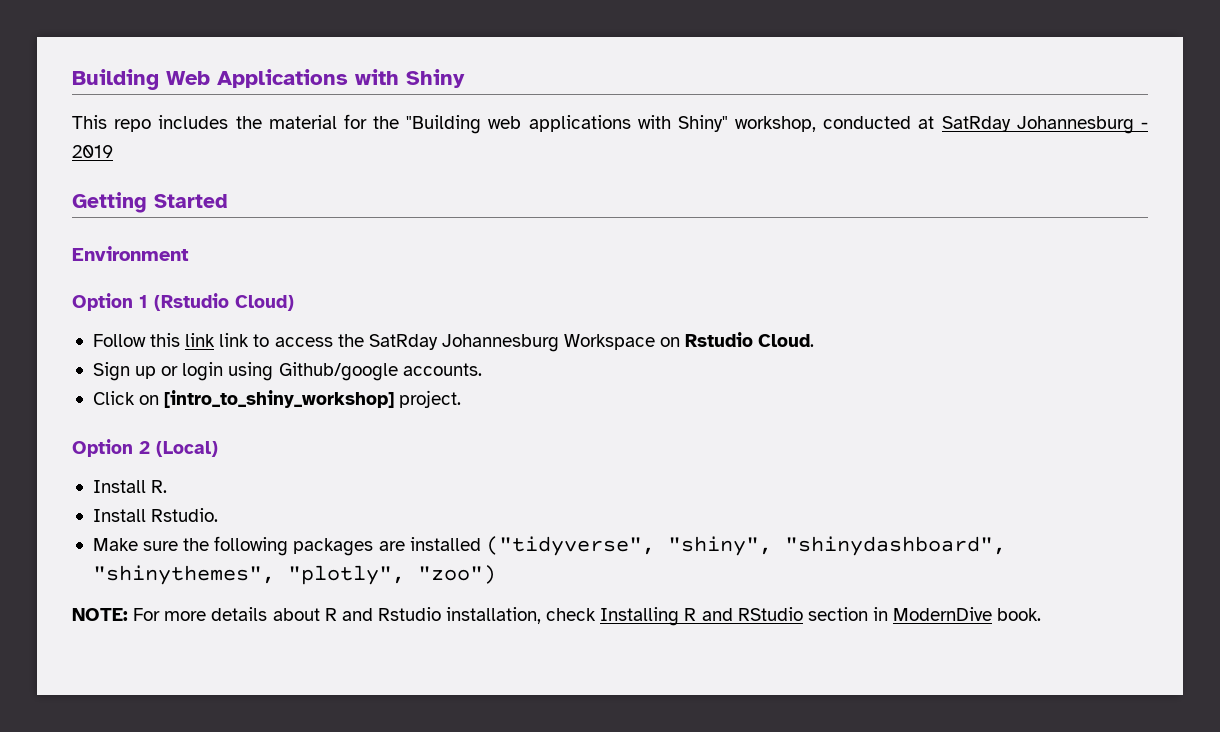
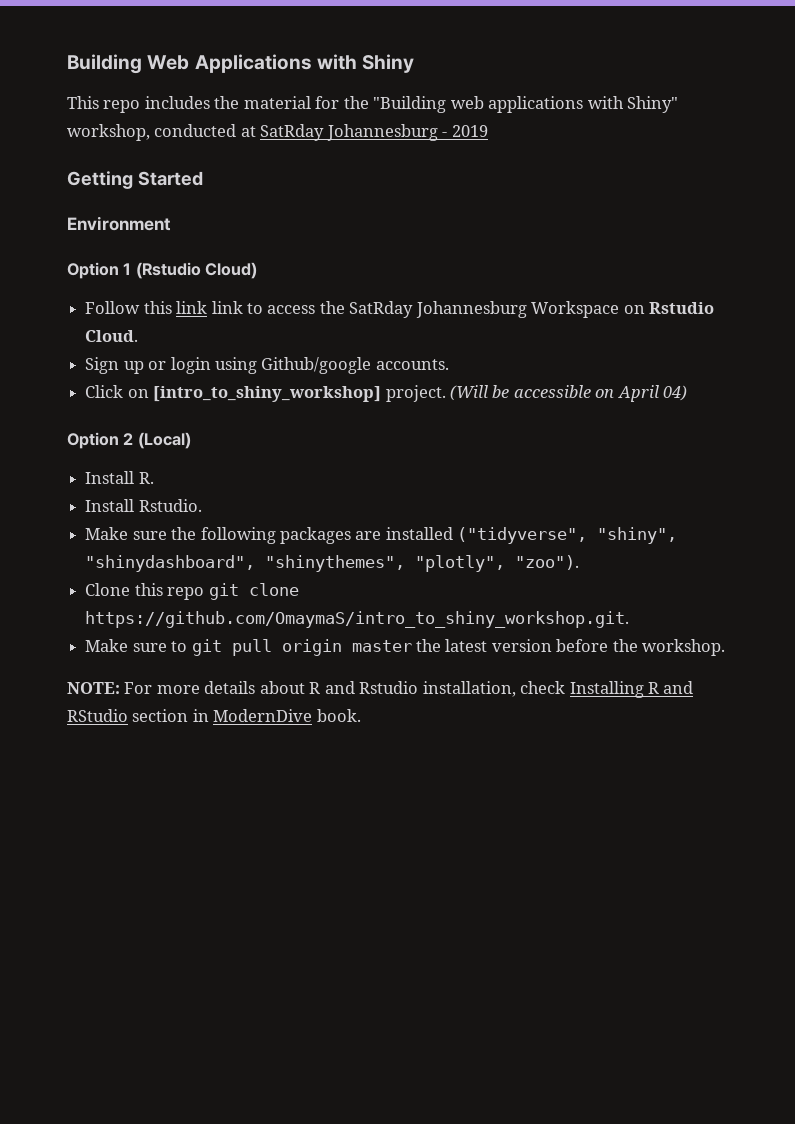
+ (Will be accessible on April 04)
- Make sure the following packages are installed ("tidyverse", "shiny", "shinydashboard", "shinythemes", "plotly", "zoo")
+ Make sure the following packages are installed ("tidyverse", "shiny", "shinydashboard", "shinythemes", "plotly", "zoo").
+ Clone this repo git clone https://github.com/OmaymaS/intro_to_shiny_workshop.git.
+ Make sure to git pull origin master the latest version before the workshop.

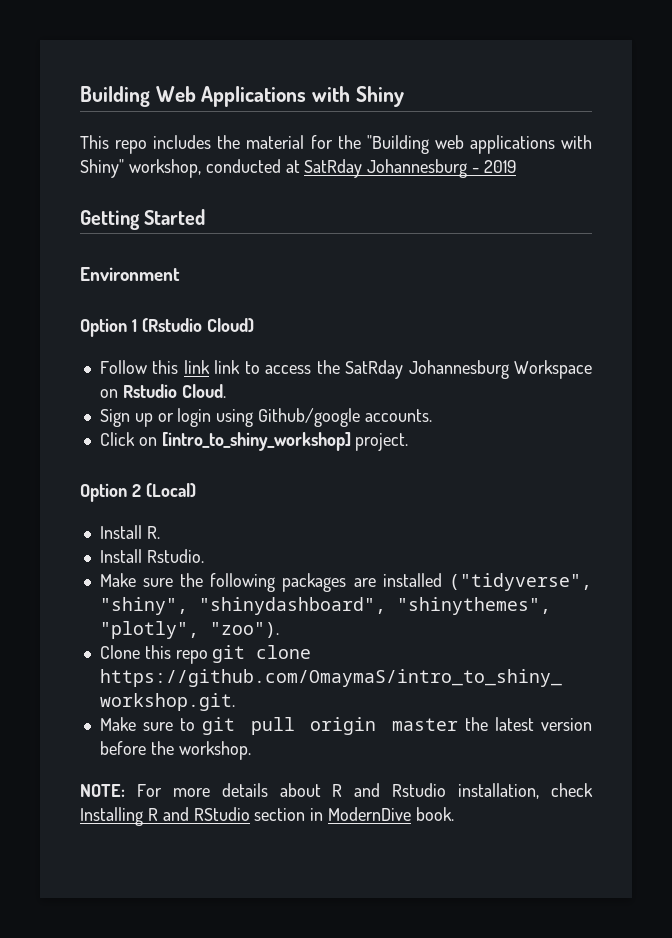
- (Will be accessible on April 04)

